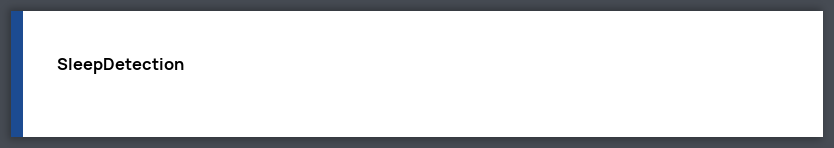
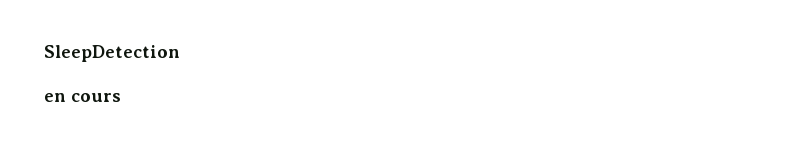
+ en cours

